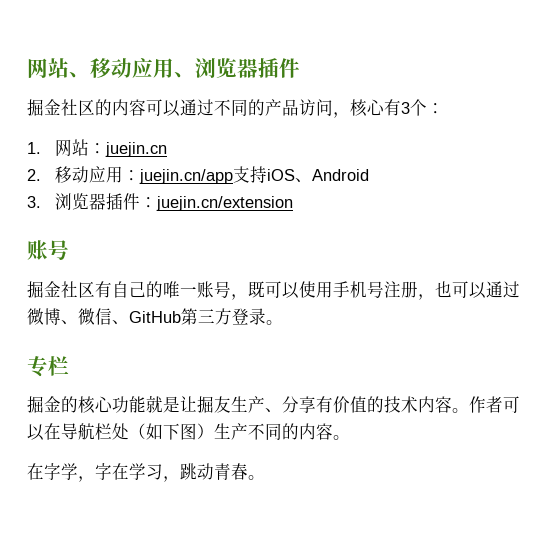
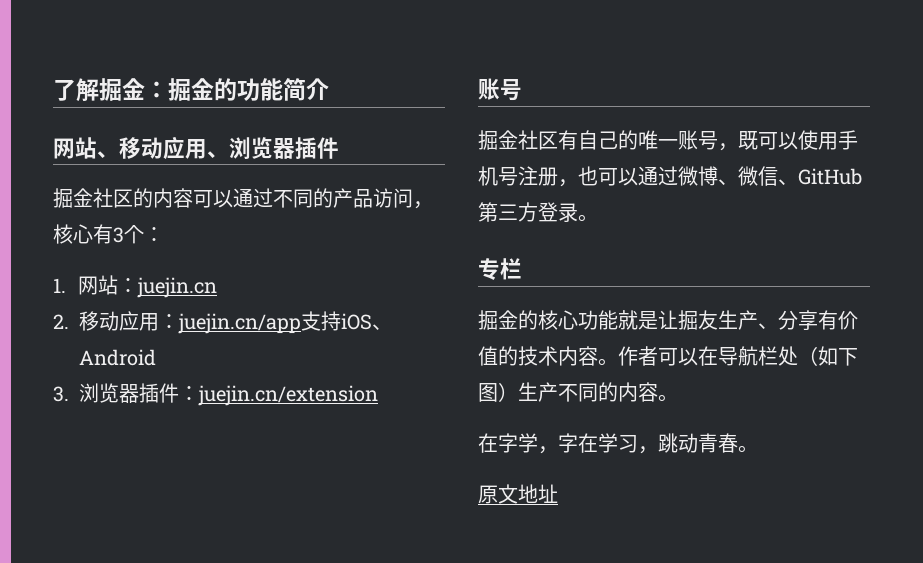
+ 了解掘金：掘金的功能简介
+ 原文地址

